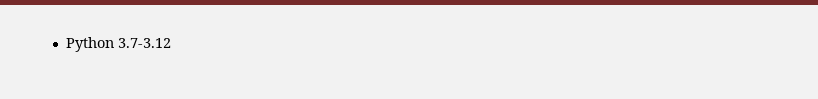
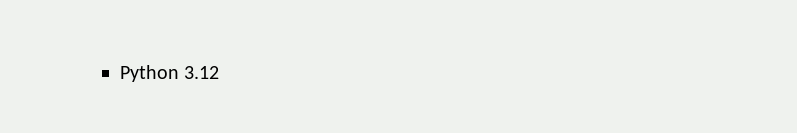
- Python 3.7-3.12
+ Python 3.12

